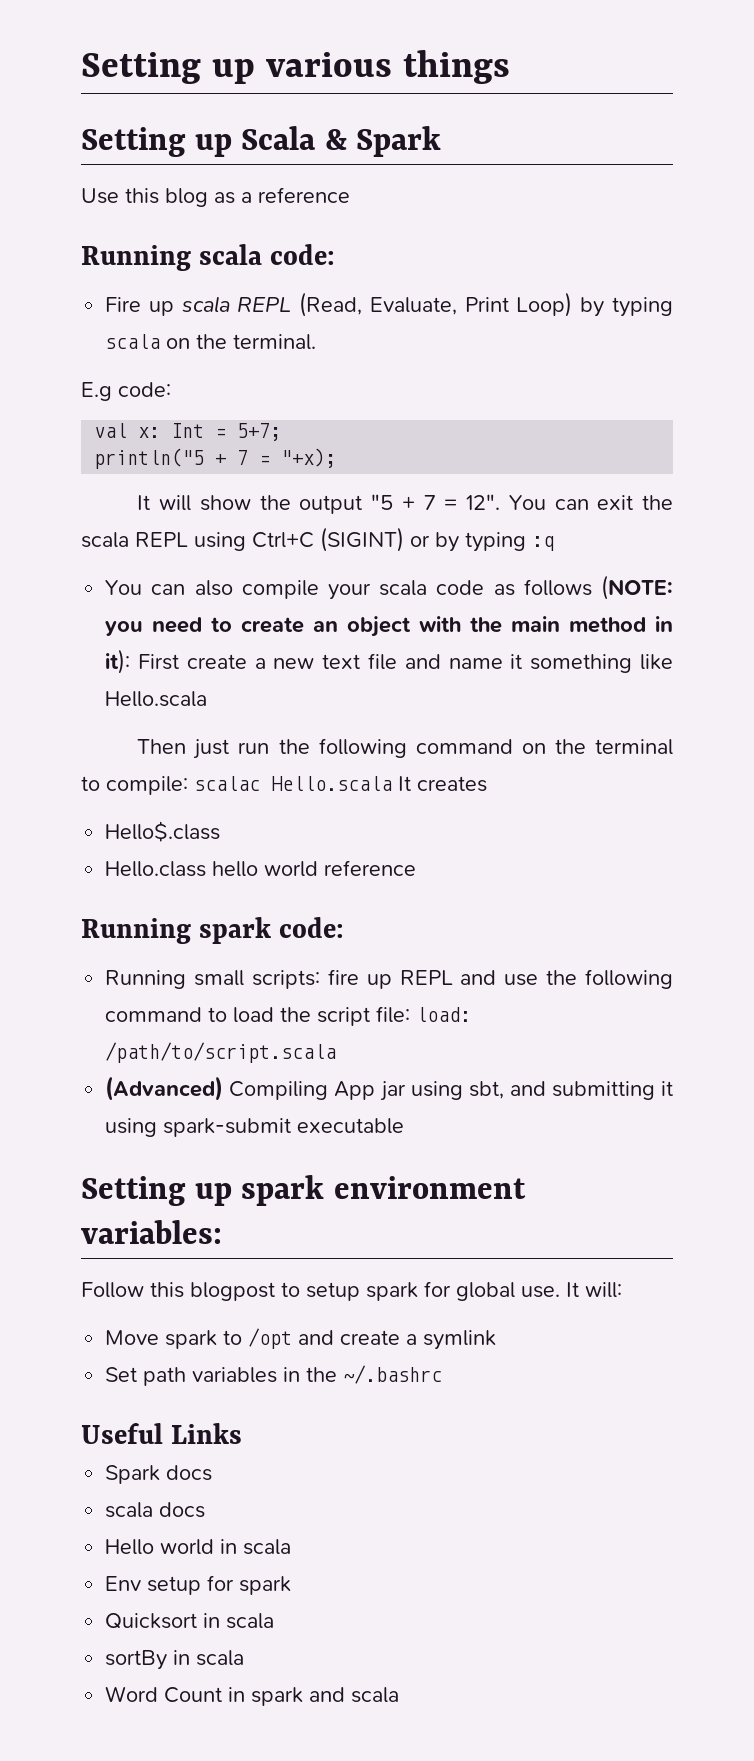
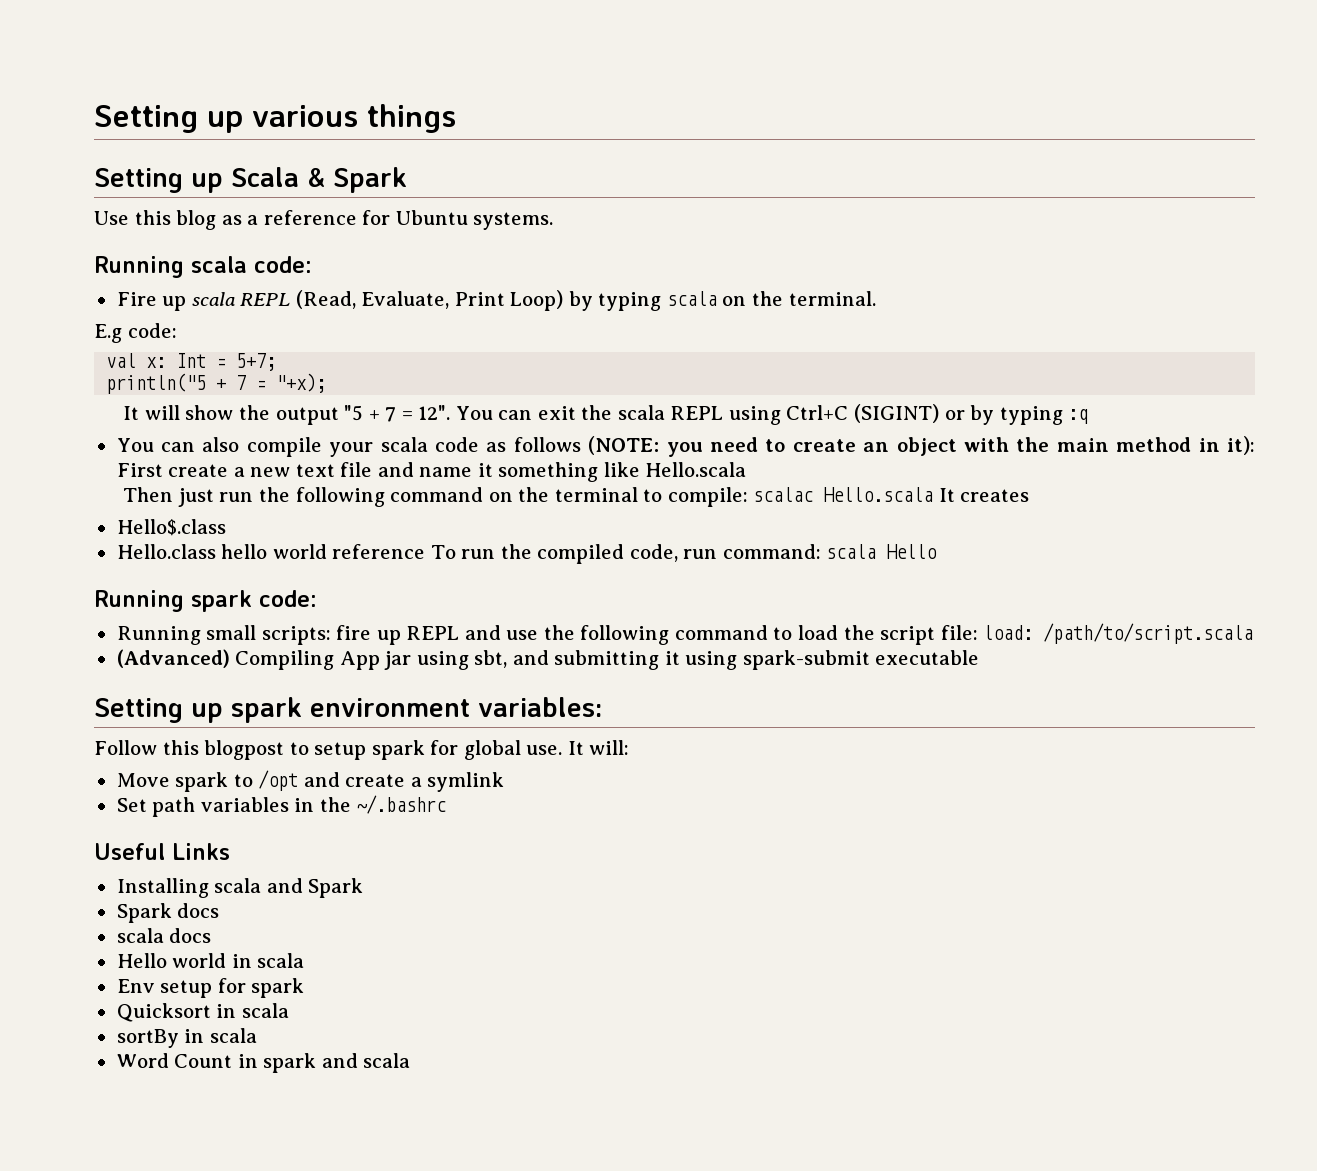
- Use this blog as a reference
+ Use this blog as a reference for Ubuntu systems.
- Hello.class hello world reference
+ Hello.class hello world reference To run the compiled code, run command: scala Hello
+ Installing scala and Spark

